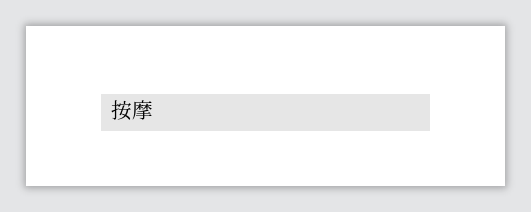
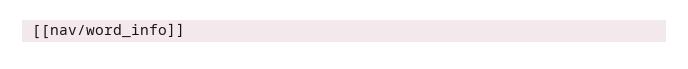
- 按摩
+ [[nav/word_info]]

